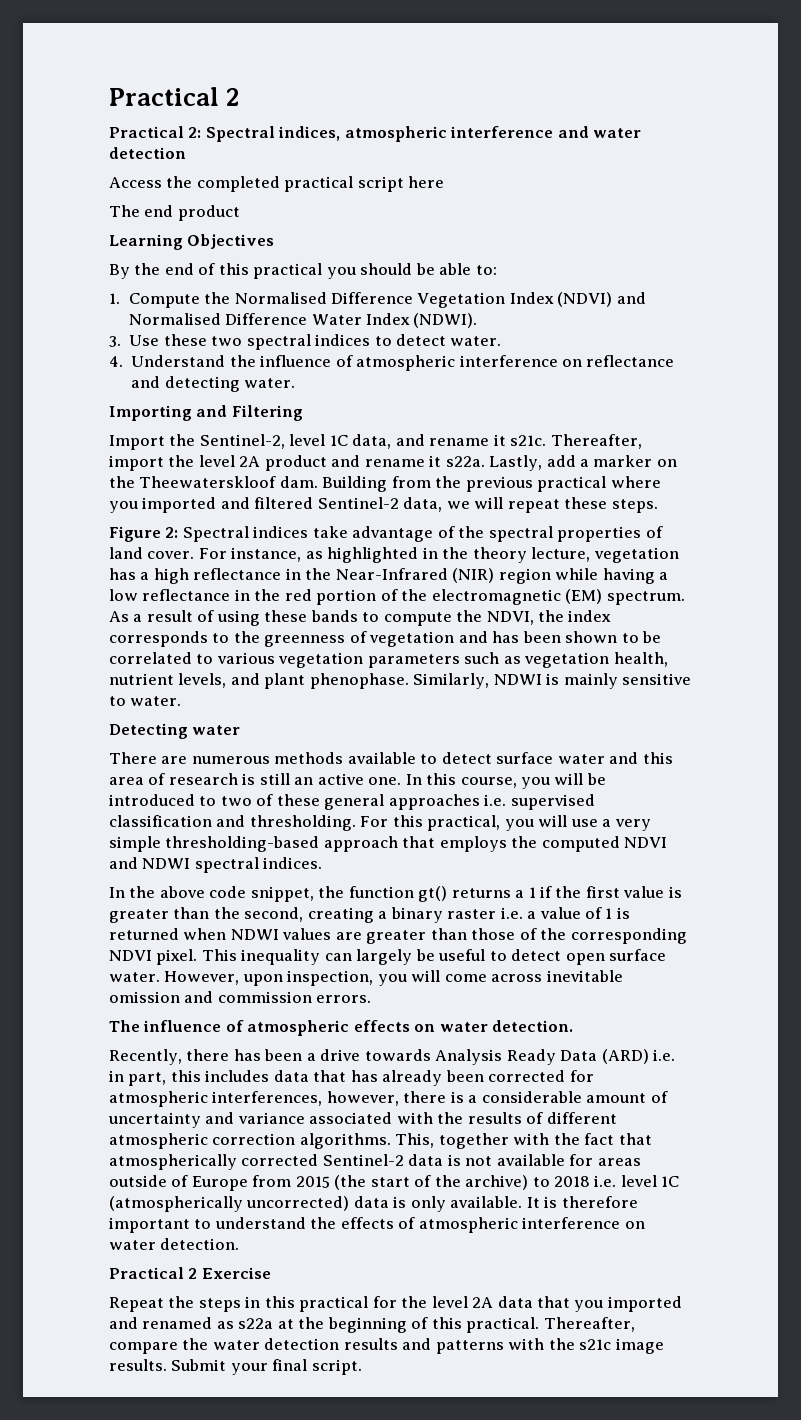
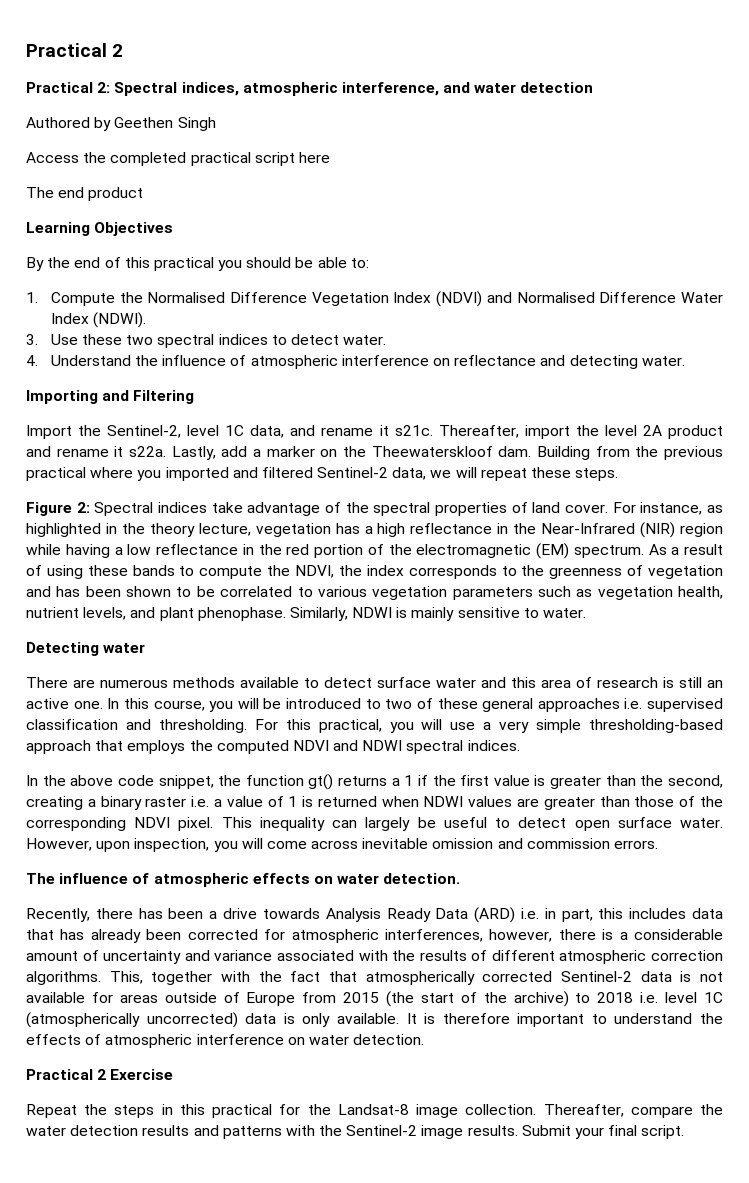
- Practical 2: Spectral indices, atmospheric interference and water detection
+ Practical 2: Spectral indices, atmospheric interference, and water detection
+ Authored by Geethen Singh
- Repeat the steps in this practical for the level 2A data that you imported and renamed as s22a at the beginning of this practical.
+ Repeat the steps in this practical for the Landsat-8 image collection.
- Thereafter, compare the water detection results and patterns with the s21c image results.
+ Thereafter, compare the water detection results and patterns with the Sentinel-2 image results.

